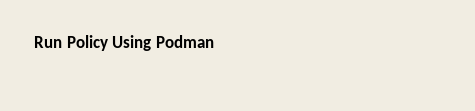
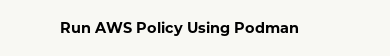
- Run Policy Using Podman
+ Run AWS Policy Using Podman

